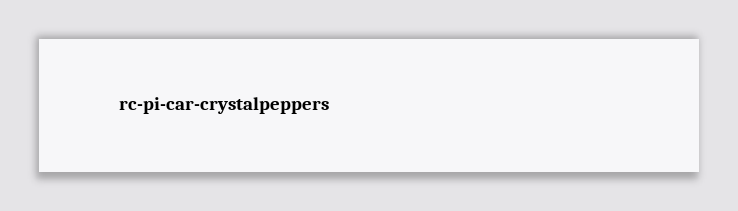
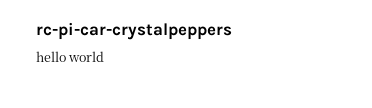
+ hello world

